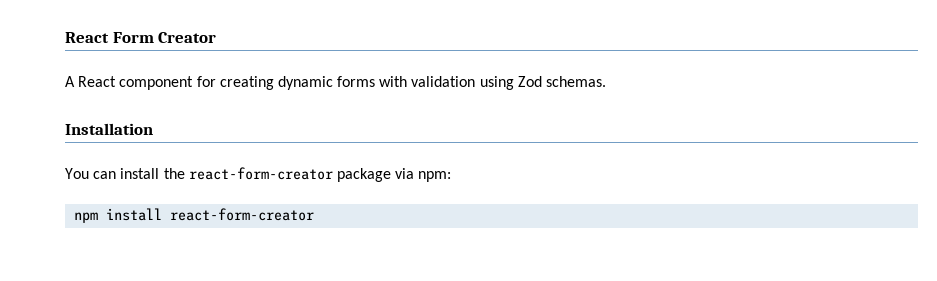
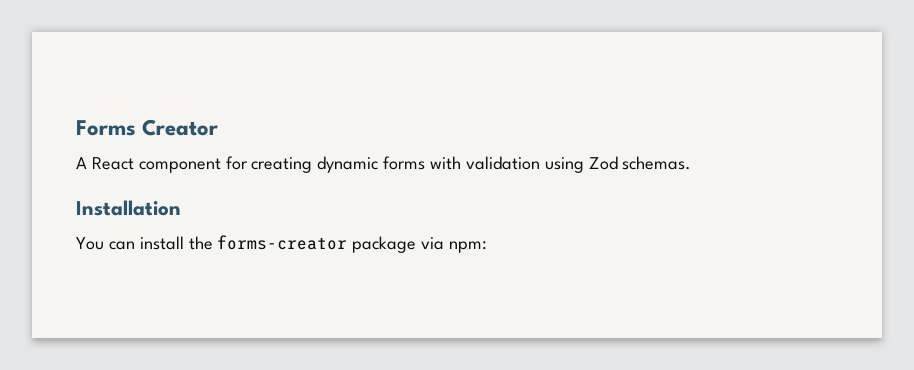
- React Form Creator
+ Forms Creator
- You can install the react-form-creator package via npm:
+ You can install the forms-creator package via npm:
- npm install react-form-creator

